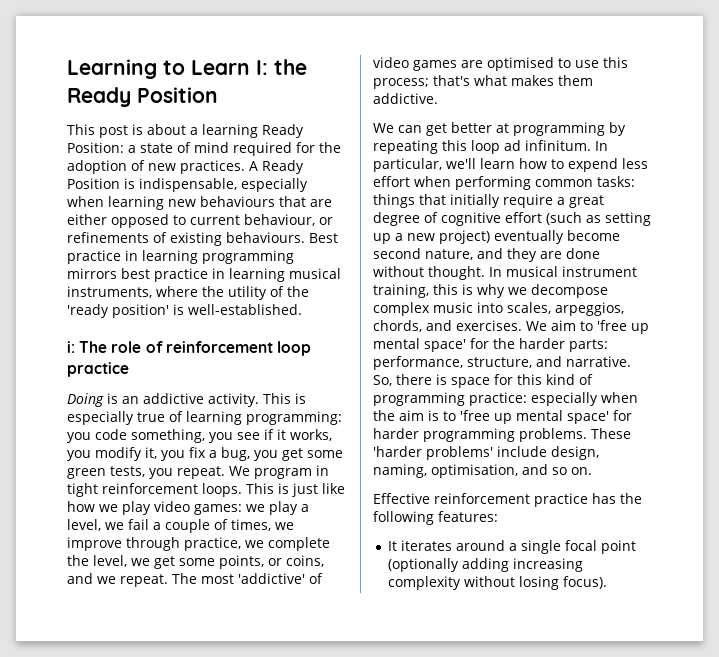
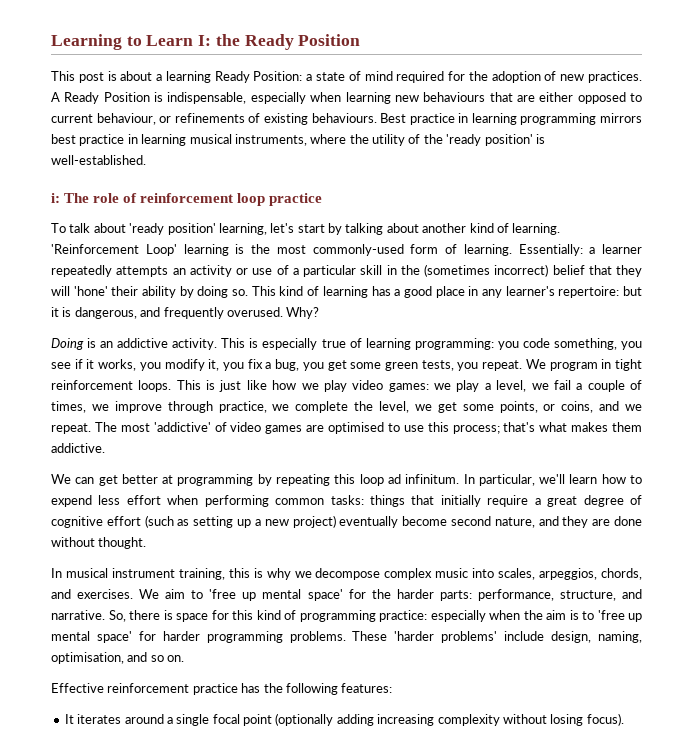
+ To talk about 'ready position' learning, let's start by talking about another kind of learning. 'Reinforcement Loop' learning is the most commonly-used form of learning. Essentially: a learner repeatedly attempts an activity or use of a particular skill in the (sometimes incorrect) belief that they will 'hone' their ability by doing so. This kind of learning has a good place in any learner's repertoire: but it is dangerous, and frequently overused. Why?
- In particular, we'll learn how to expend less effort when performing common tasks: things that initially require a great degree of cognitive effort (such as setting up a new project) eventually become second nature, and they are done without thought. In musical instrument training, this is why we decompose complex music into scales, arpeggios, chords, and exercises.
+ In particular, we'll learn how to expend less effort when performing common tasks: things that initially require a great degree of cognitive effort (such as setting up a new project) eventually become second nature, and they are done without thought.
+ In musical instrument training, this is why we decompose complex music into scales, arpeggios, chords, and exercises.

